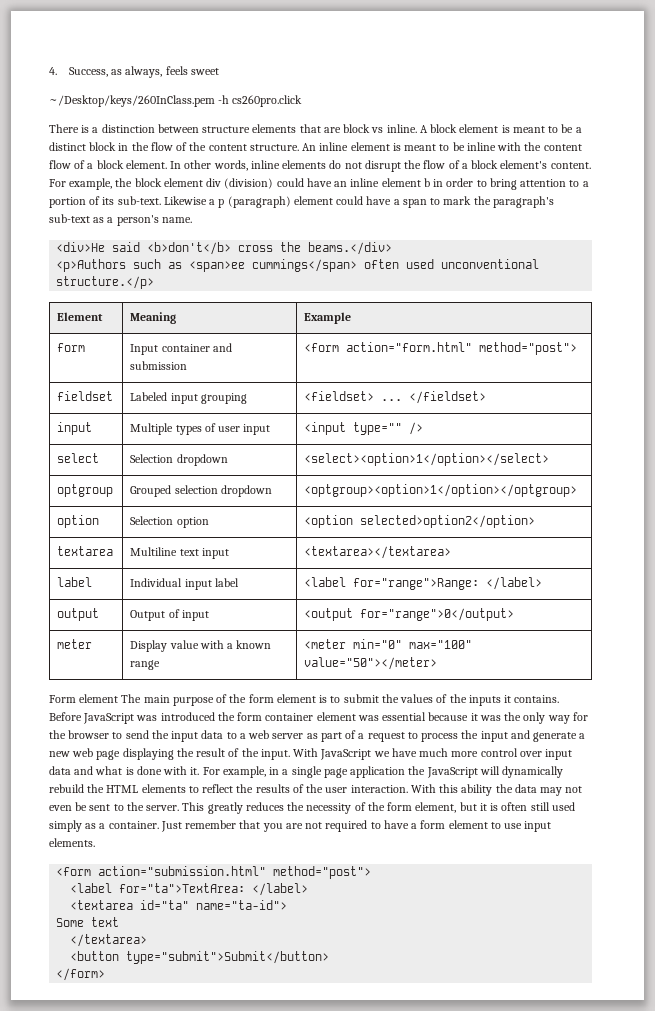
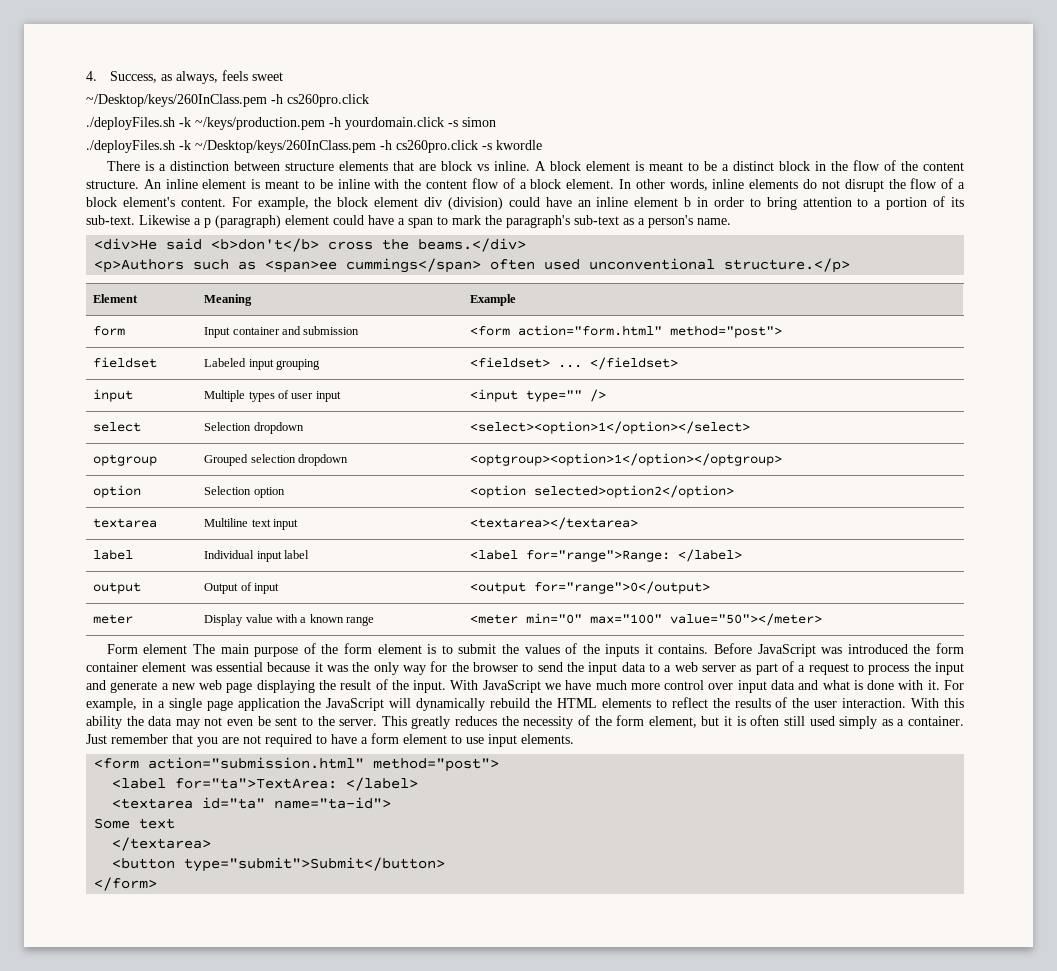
+ ./deployFiles.sh -k ~/keys/production.pem -h yourdomain.click -s simon
+ ./deployFiles.sh -k ~/Desktop/keys/260InClass.pem -h cs260pro.click -s kwordle

